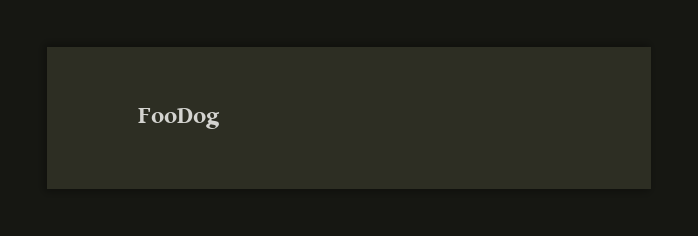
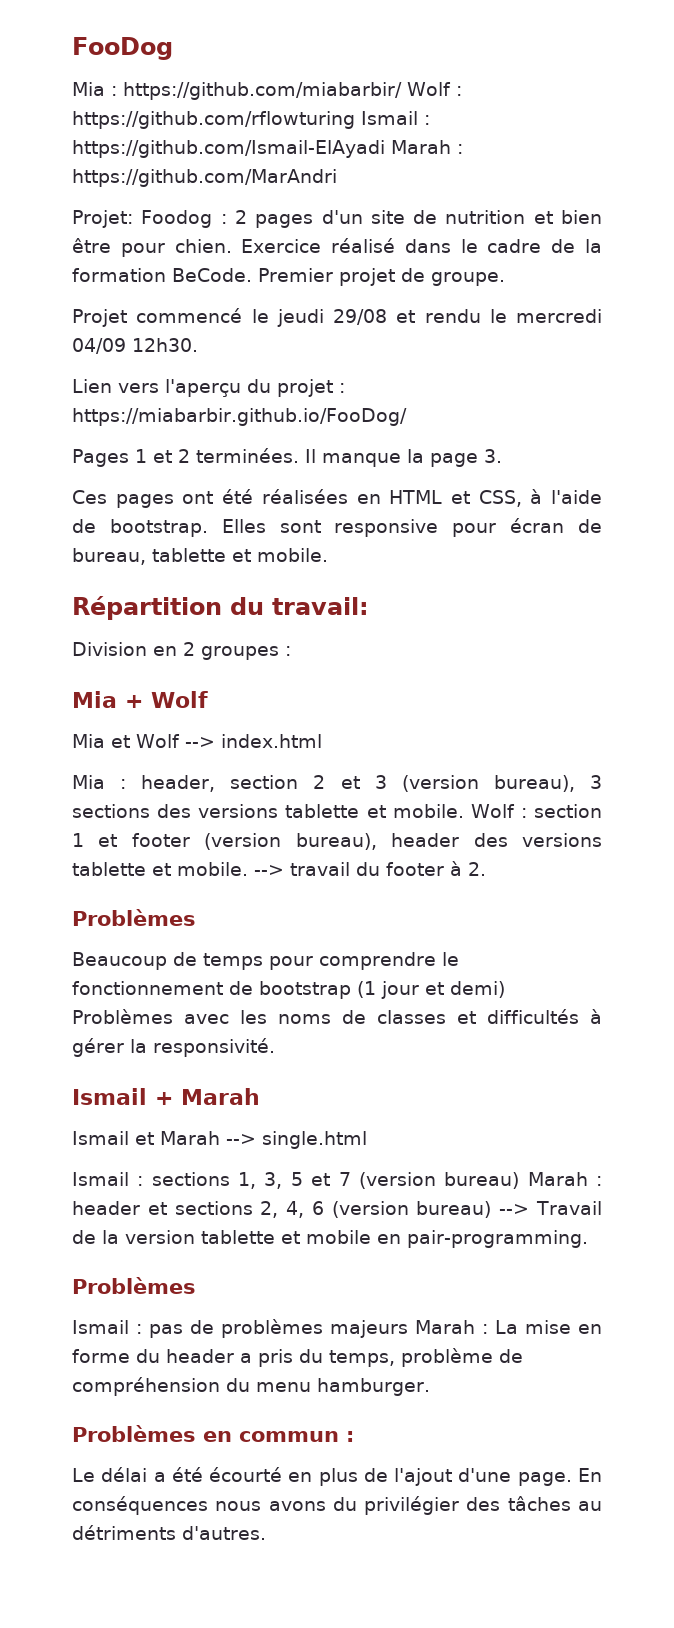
+ Mia : https://github.com/miabarbir/ Wolf : https://github.com/rflowturing Ismail : https://github.com/Ismail-ElAyadi Marah : https://github.com/MarAndri
+ Projet: Foodog : 2 pages d'un site de nutrition et bien être pour chien. Exercice réalisé dans le cadre de la formation BeCode. Premier projet de groupe.
+ Projet commencé le jeudi 29/08 et rendu le mercredi 04/09 12h30.
+ Lien vers l'aperçu du projet : https://miabarbir.github.io/FooDog/
+ Pages 1 et 2 terminées. Il manque la page 3.
+ Ces pages ont été réalisées en HTML et CSS, à l'aide de bootstrap. Elles sont responsive pour écran de bureau, tablette et mobile.
+ Répartition du travail:
+ Division en 2 groupes :
+ Mia + Wolf
+ Mia et Wolf --> index.html
+ Mia : header, section 2 et 3 (version bureau), 3 sections des versions tablette et mobile. Wolf : section 1 et footer (version bureau), header des versions tablette et mobile. --> travail du footer à 2.
+ Problèmes
+ Beaucoup de temps pour comprendre le fonctionnement de bootstrap (1 jour et demi) Problèmes avec les noms de classes et difficultés à gérer la responsivité.
+ Ismail + Marah
+ Ismail et Marah --> single.html
+ Ismail : sections 1, 3, 5 et 7 (version bureau) Marah : header et sections 2, 4, 6 (version bureau) --> Travail de la version tablette et mobile en pair-programming.
+ Problèmes
+ Ismail : pas de problèmes majeurs Marah : La mise en forme du header a pris du temps, problème de compréhension du menu hamburger.
+ Problèmes en commun :
+ Le délai a été écourté en plus de l'ajout d'une page. En conséquences nous avons du privilégier des tâches au détriments d'autres.

